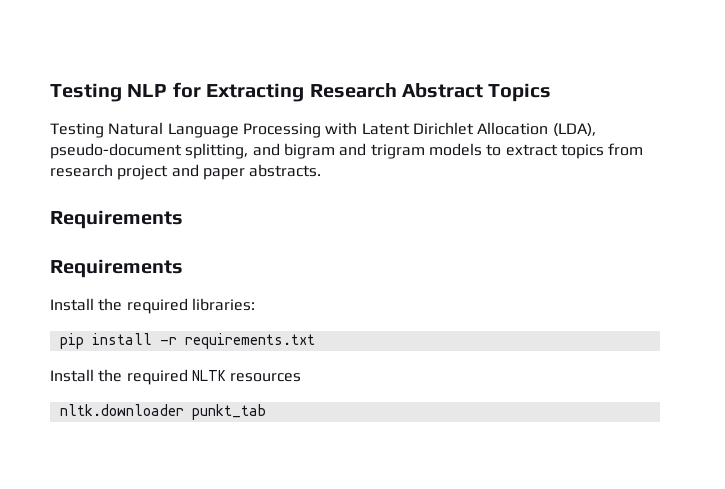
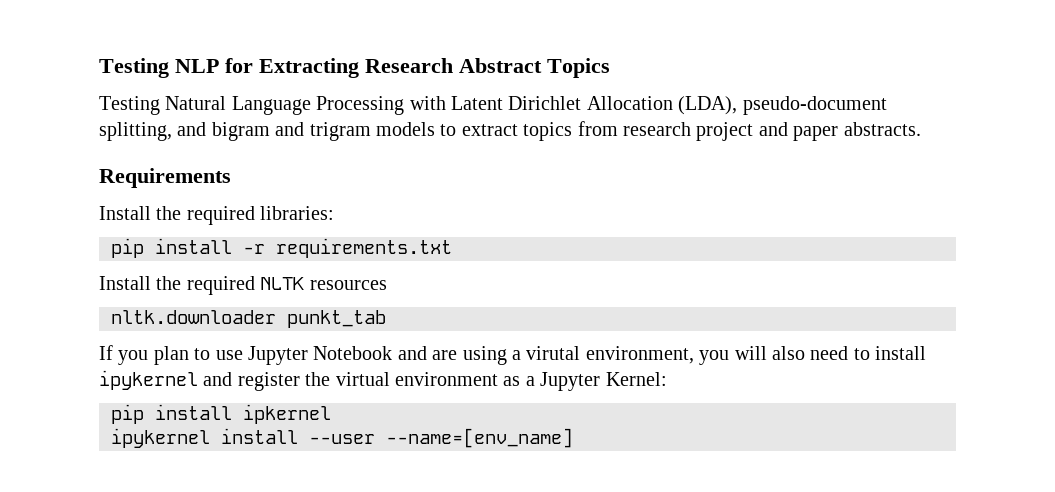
  Testing Natural Language Processing with Latent Dirichlet Allocation (LDA), pseudo-document splitting, and bigram and trigram models to extract topics from research project and paper abstracts.
- Requirements
+ If you plan to use Jupyter Notebook and are using a virutal environment, you will also need to install ipykernel and register the virtual environment as a Jupyter Kernel:
+ pip install ipkernel
+ ipykernel install --user --name=[env_name]

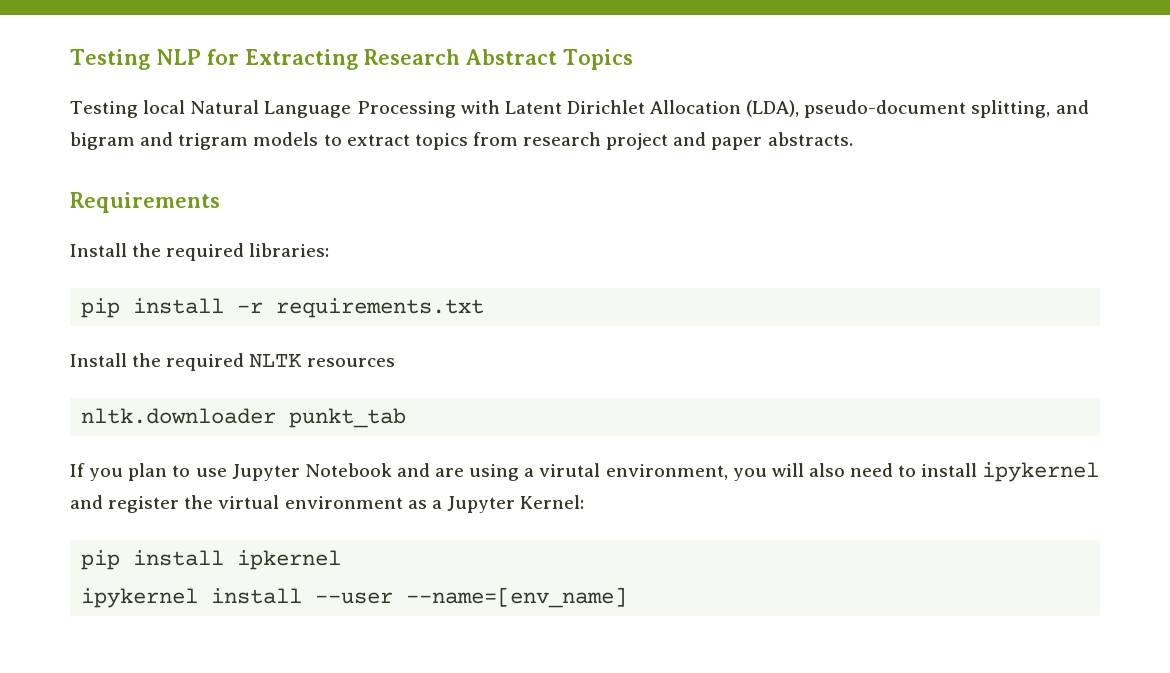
- Testing Natural Language Processing with Latent Dirichlet Allocation (LDA), pseudo-document splitting, and bigram and trigram models to extract topics from research project and paper abstracts.
+ Testing local Natural Language Processing with Latent Dirichlet Allocation (LDA), pseudo-document splitting, and bigram and trigram models to extract topics from research project and paper abstracts.

